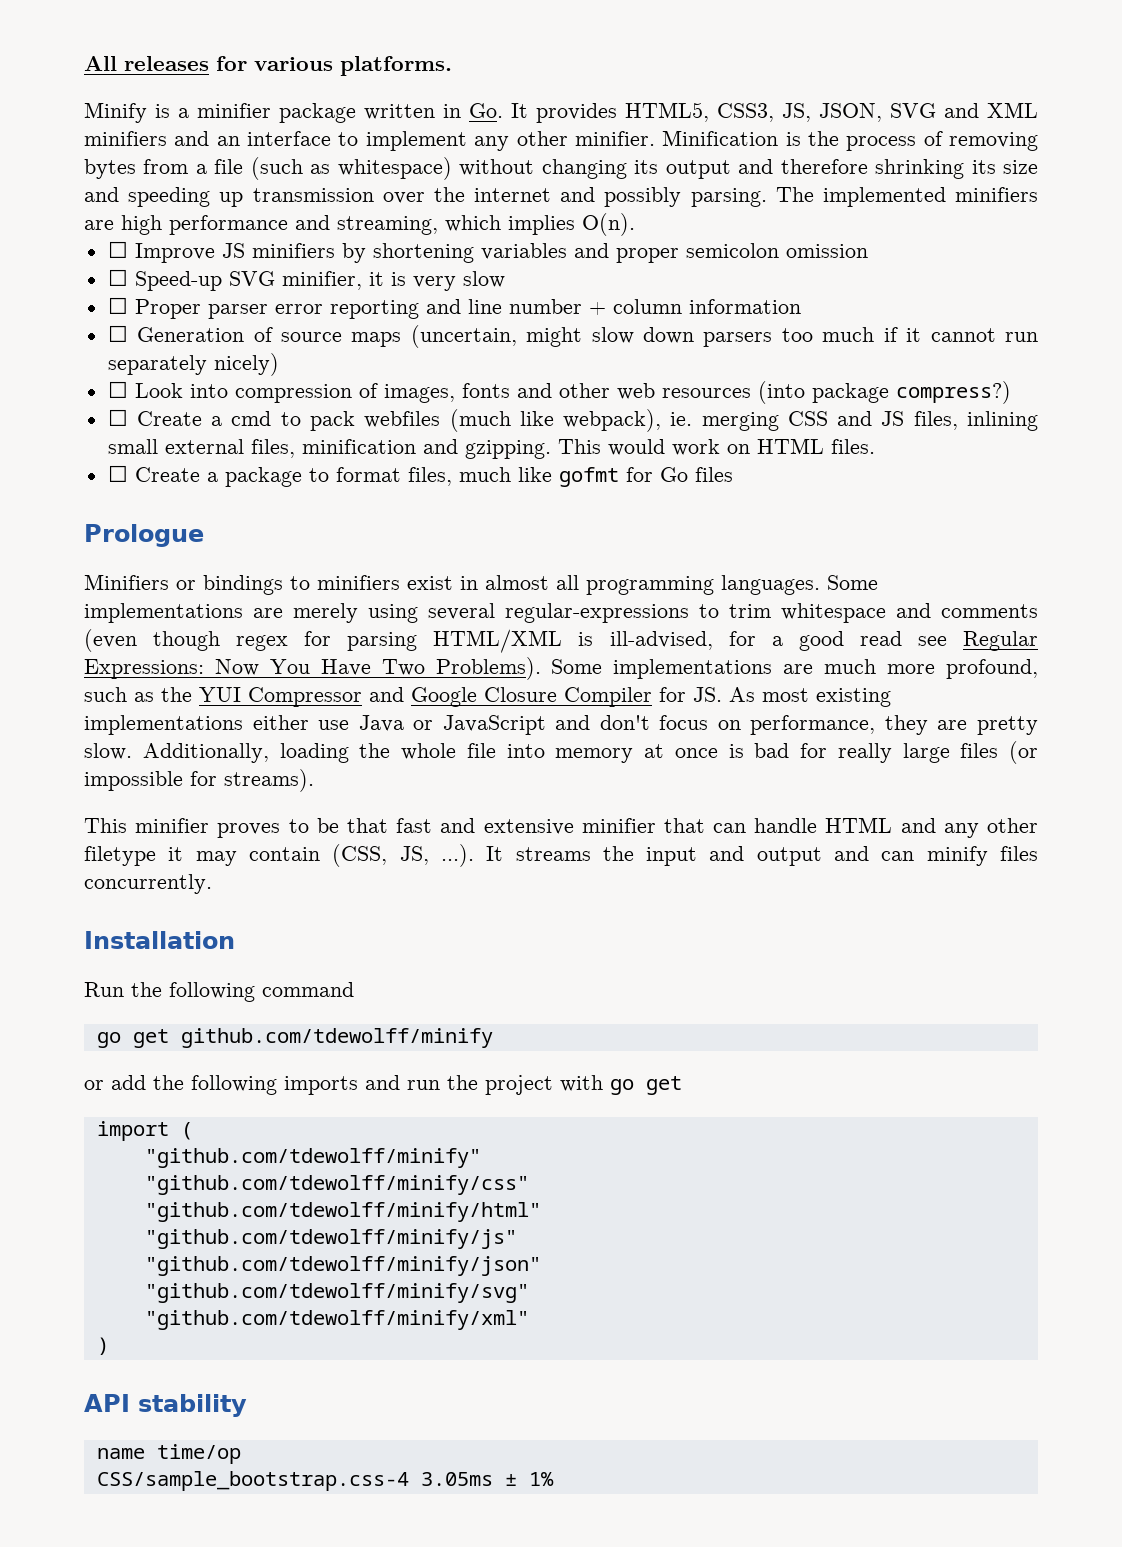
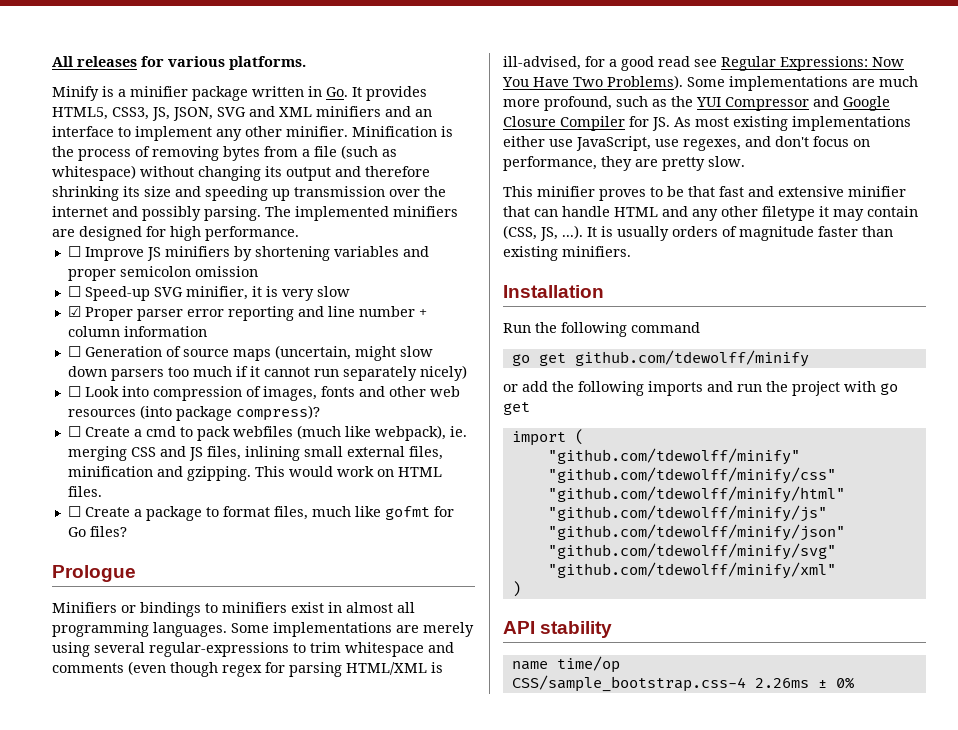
- The implemented minifiers are high performance and streaming, which implies O(n).
+ The implemented minifiers are designed for high performance.
- ☐ Proper parser error reporting and line number + column information
+ ☑ Proper parser error reporting and line number + column information
- ☐ Look into compression of images, fonts and other web resources (into package compress?)
+ ☐ Look into compression of images, fonts and other web resources (into package compress)?
- ☐ Create a package to format files, much like gofmt for Go files
+ ☐ Create a package to format files, much like gofmt for Go files?
- Some implementations are much more profound, such as the YUI Compressor and Google Closure Compiler for JS. As most existing implementations either use Java or JavaScript and don't focus on performance, they are pretty slow. Additionally, loading the whole file into memory at once is bad for really large files (or impossible for streams).
+ Some implementations are much more profound, such as the YUI Compressor and Google Closure Compiler for JS. As most existing implementations either use JavaScript, use regexes, and don't focus on performance, they are pretty slow.
- This minifier proves to be that fast and extensive minifier that can handle HTML and any other filetype it may contain (CSS, JS, ...). It streams the input and output and can minify files concurrently.
+ This minifier proves to be that fast and extensive minifier that can handle HTML and any other filetype it may contain (CSS, JS, ...). It is usually orders of magnitude faster than existing minifiers.
- CSS/sample_bootstrap.css-4 3.05ms ± 1%
+ CSS/sample_bootstrap.css-4 2.26ms ± 0%

